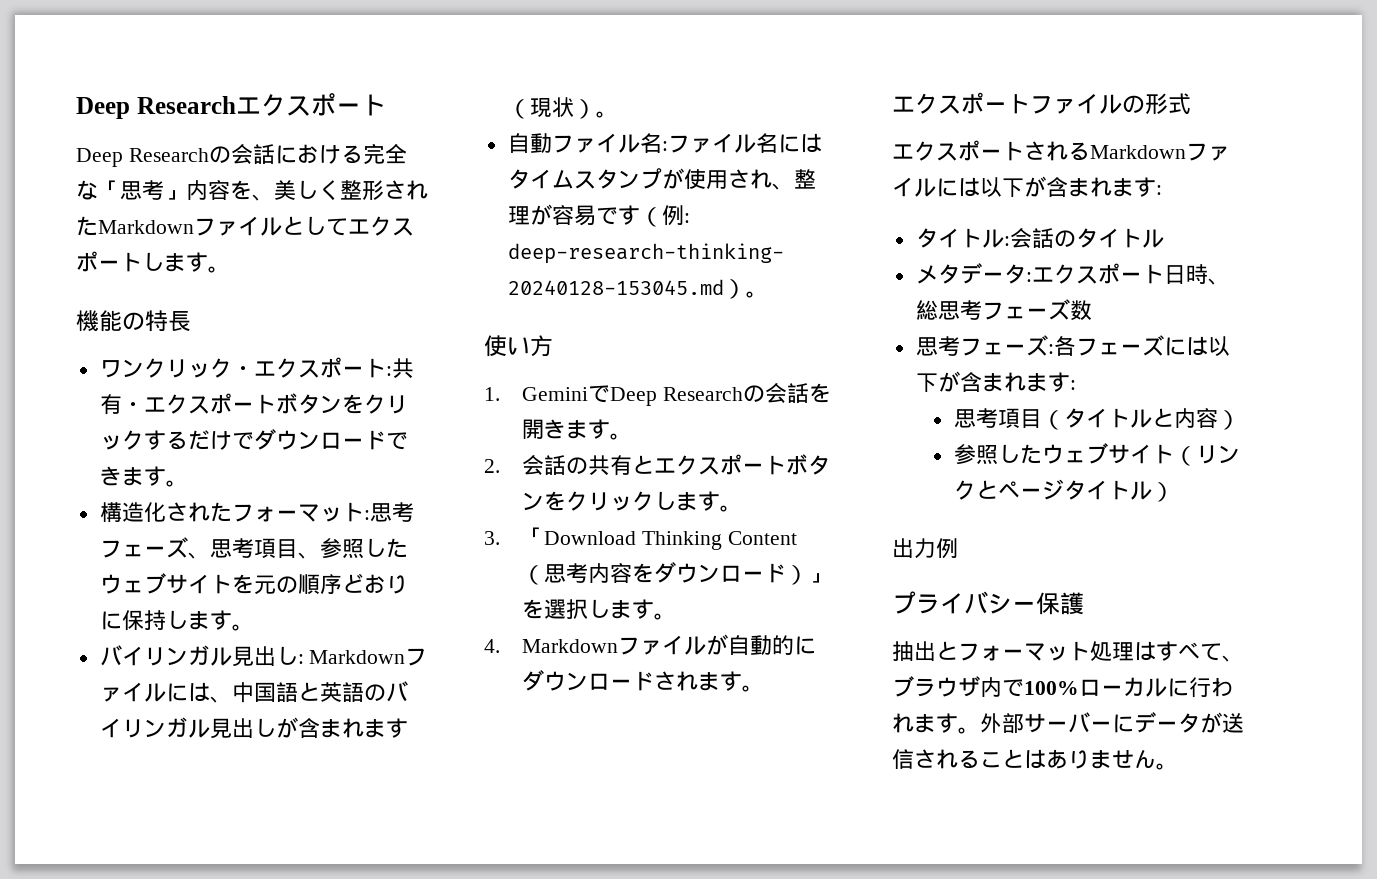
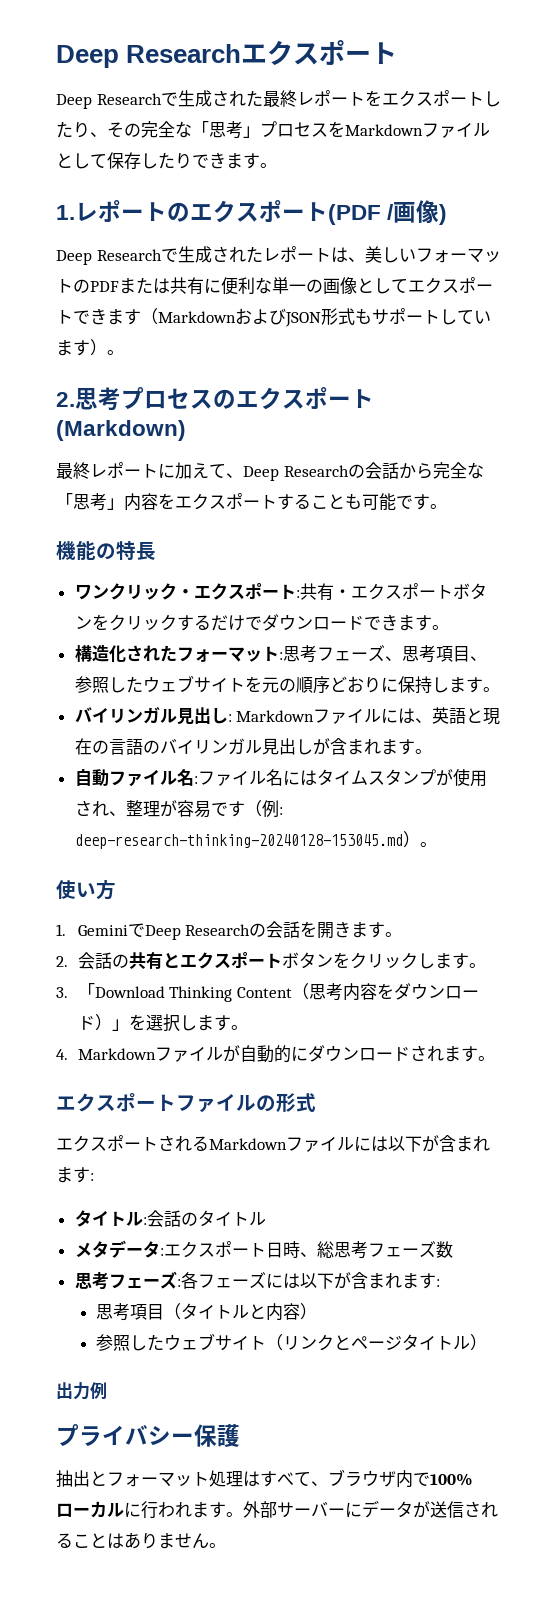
- Deep Researchの会話における完全な「思考」内容を、美しく整形されたMarkdownファイルとしてエクスポートします。
+ Deep Researchで生成された最終レポートをエクスポートしたり、その完全な「思考」プロセスをMarkdownファイルとして保存したりできます。
+ 1.レポートのエクスポート(PDF /画像)
+ Deep Researchで生成されたレポートは、美しいフォーマットのPDFまたは共有に便利な単一の画像としてエクスポートできます（MarkdownおよびJSON形式もサポートしています）。
+ 2.思考プロセスのエクスポート(Markdown)
+ 最終レポートに加えて、Deep Researchの会話から完全な「思考」内容をエクスポートすることも可能です。
- バイリンガル見出し: Markdownファイルには、中国語と英語のバイリンガル見出しが含まれます（現状）。
+ バイリンガル見出し: Markdownファイルには、英語と現在の言語のバイリンガル見出しが含まれます。

